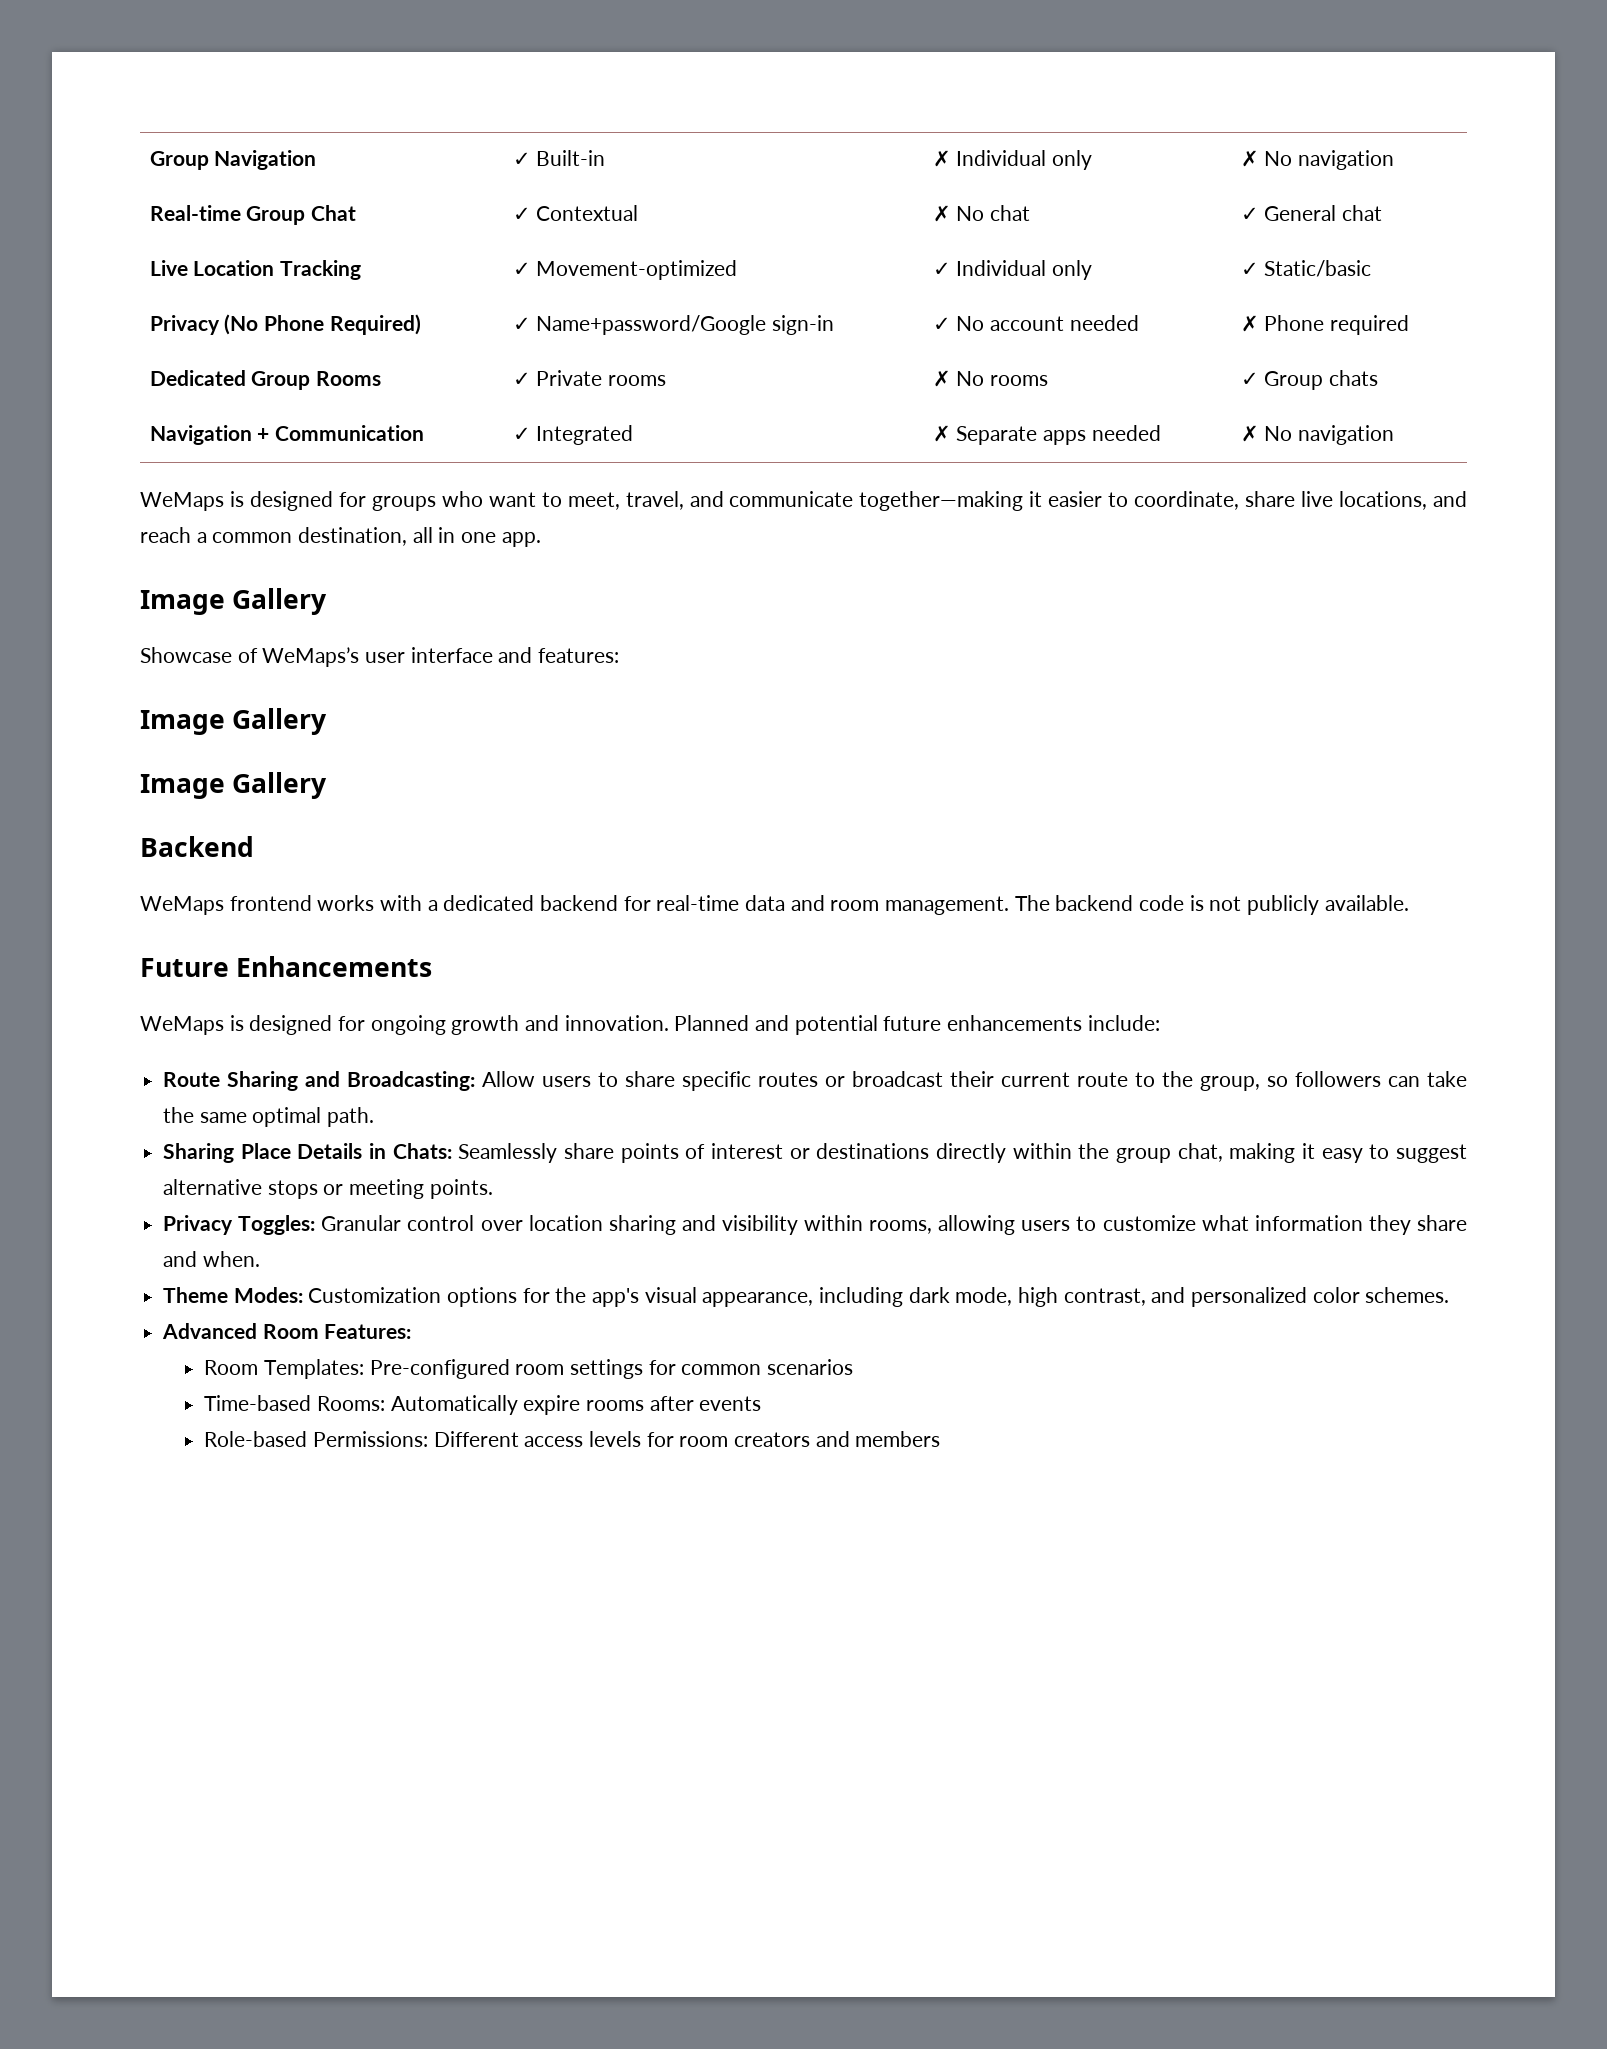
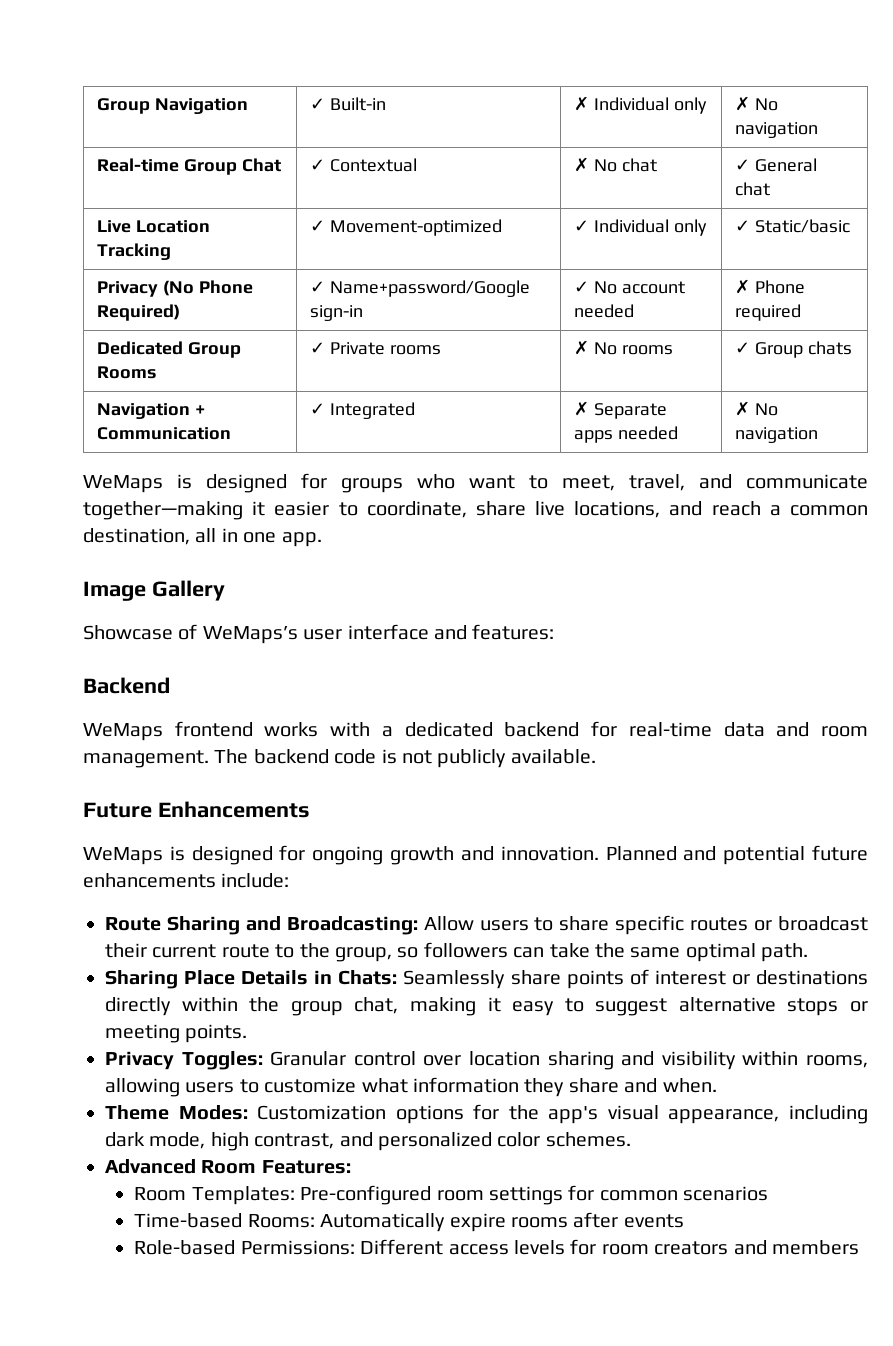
  Showcase of WeMaps’s user interface and features:
- Image Gallery
- Image Gallery

